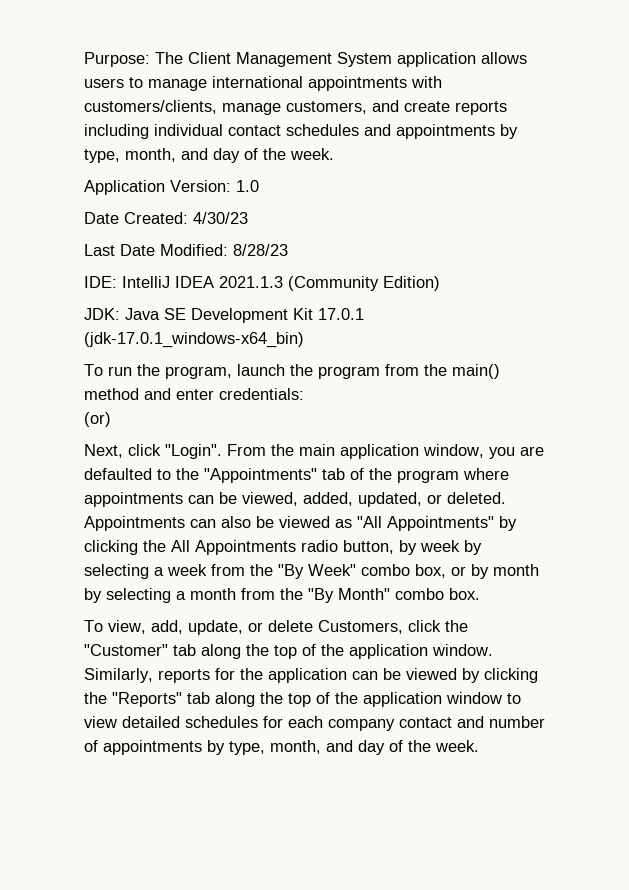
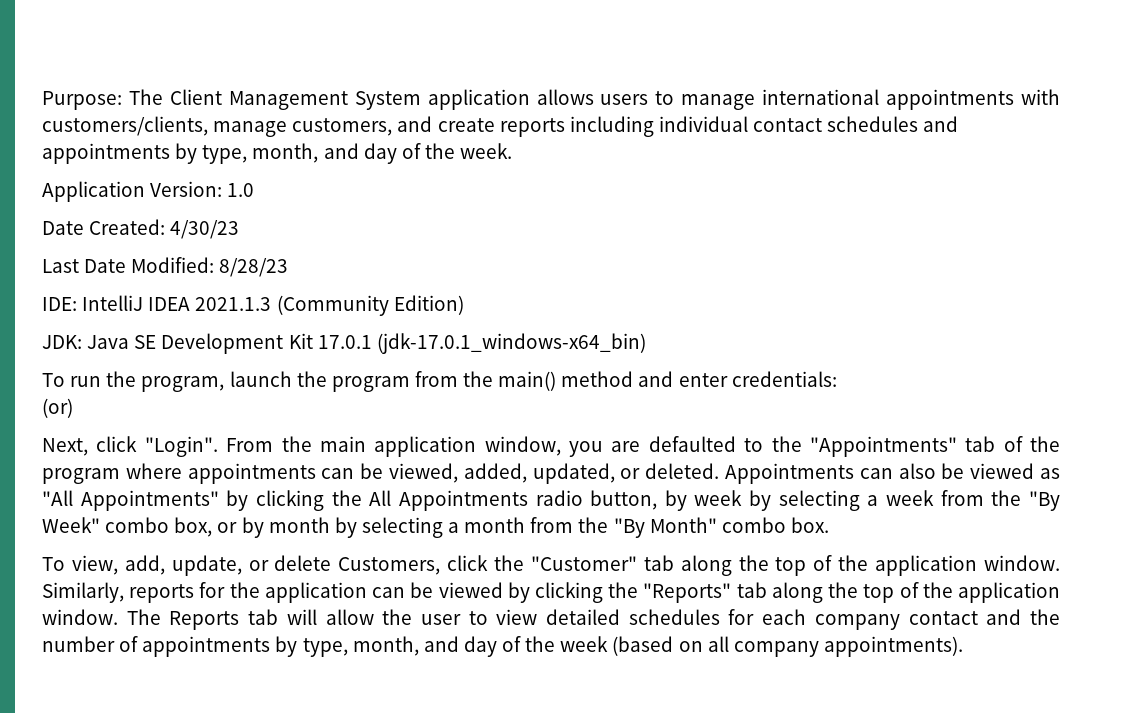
- Similarly, reports for the application can be viewed by clicking the "Reports" tab along the top of the application window to view detailed schedules for each company contact and number of appointments by type, month, and day of the week.
+ Similarly, reports for the application can be viewed by clicking the "Reports" tab along the top of the application window. The Reports tab will allow the user to view detailed schedules for each company contact and the number of appointments by type, month, and day of the week (based on all company appointments).

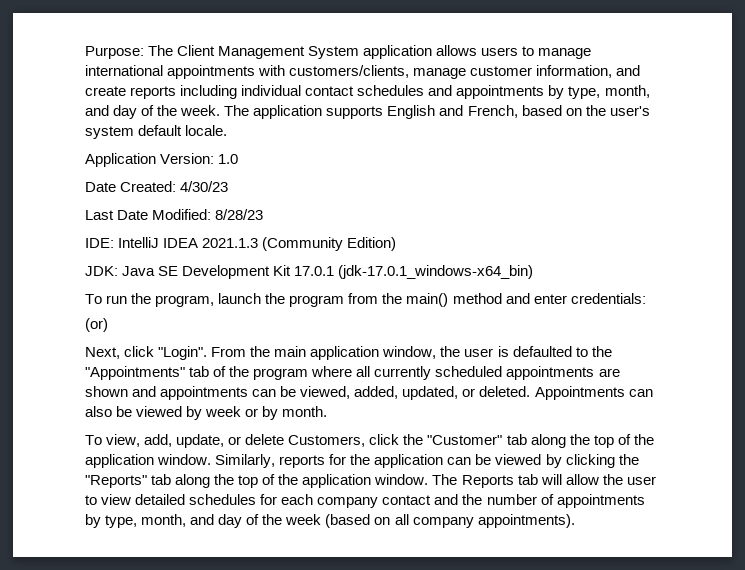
- Purpose: The Client Management System application allows users to manage international appointments with customers/clients, manage customers, and create reports including individual contact schedules and appointments by type, month, and day of the week.
+ Purpose: The Client Management System application allows users to manage international appointments with customers/clients, manage customer information, and create reports including individual contact schedules and appointments by type, month, and day of the week. The application supports English and French, based on the user's system default locale.
- From the main application window, you are defaulted to the "Appointments" tab of the program where appointments can be viewed, added, updated, or deleted.
+ From the main application window, the user is defaulted to the "Appointments" tab of the program where all currently scheduled appointments are shown and appointments can be viewed, added, updated, or deleted.
- Appointments can also be viewed as "All Appointments" by clicking the All Appointments radio button, by week by selecting a week from the "By Week" combo box, or by month by selecting a month from the "By Month" combo box.
+ Appointments can also be viewed by week or by month.

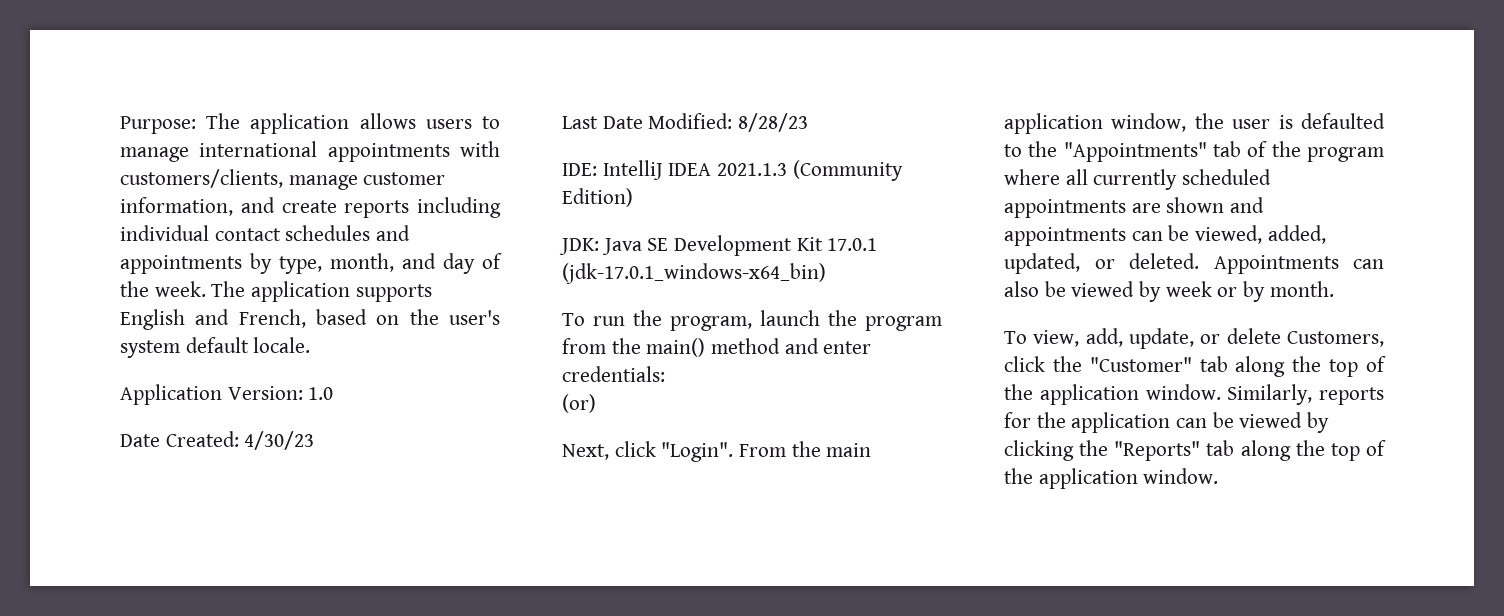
- Purpose: The Client Management System application allows users to manage international appointments with customers/clients, manage customer information, and create reports including individual contact schedules and appointments by type, month, and day of the week.
+ Purpose: The application allows users to manage international appointments with customers/clients, manage customer information, and create reports including individual contact schedules and appointments by type, month, and day of the week.
- The Reports tab will allow the user to view detailed schedules for each company contact and the number of appointments by type, month, and day of the week (based on all company appointments).

